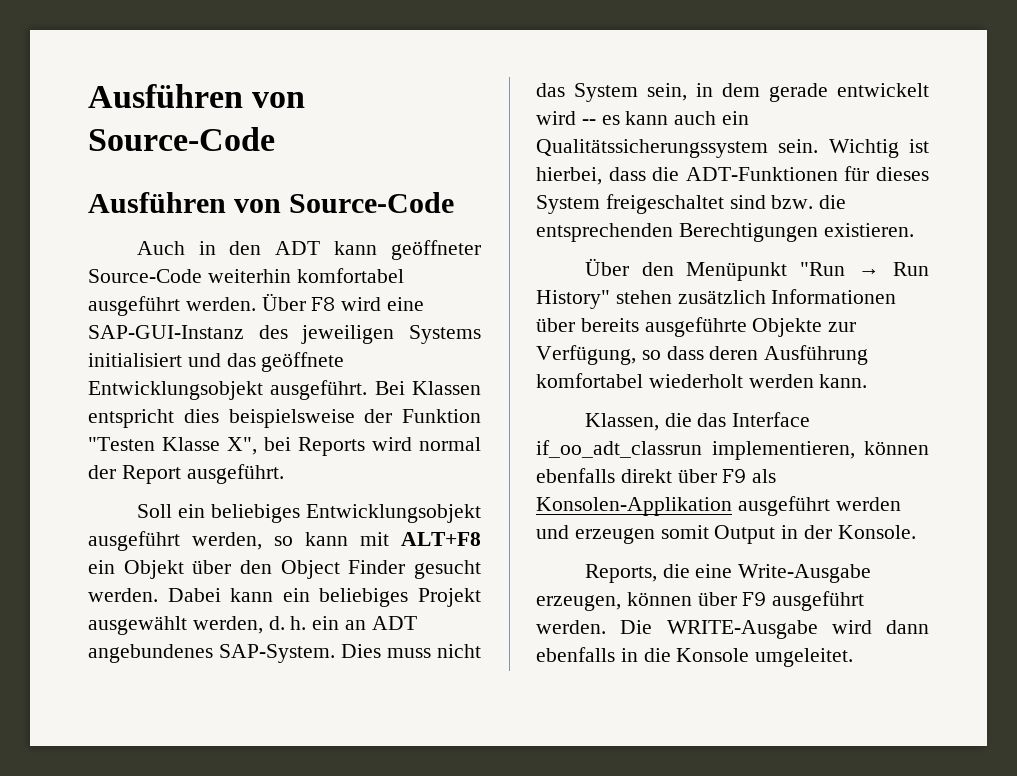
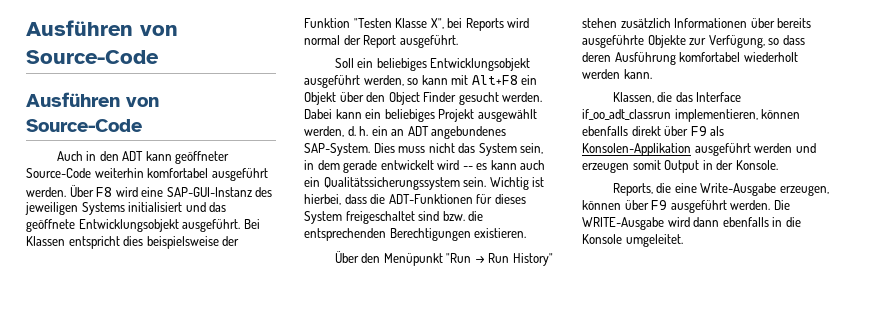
- Soll ein beliebiges Entwicklungsobjekt ausgeführt werden, so kann mit ALT+F8 ein Objekt über den Object Finder gesucht werden.
+ Soll ein beliebiges Entwicklungsobjekt ausgeführt werden, so kann mit Alt+F8 ein Objekt über den Object Finder gesucht werden.

